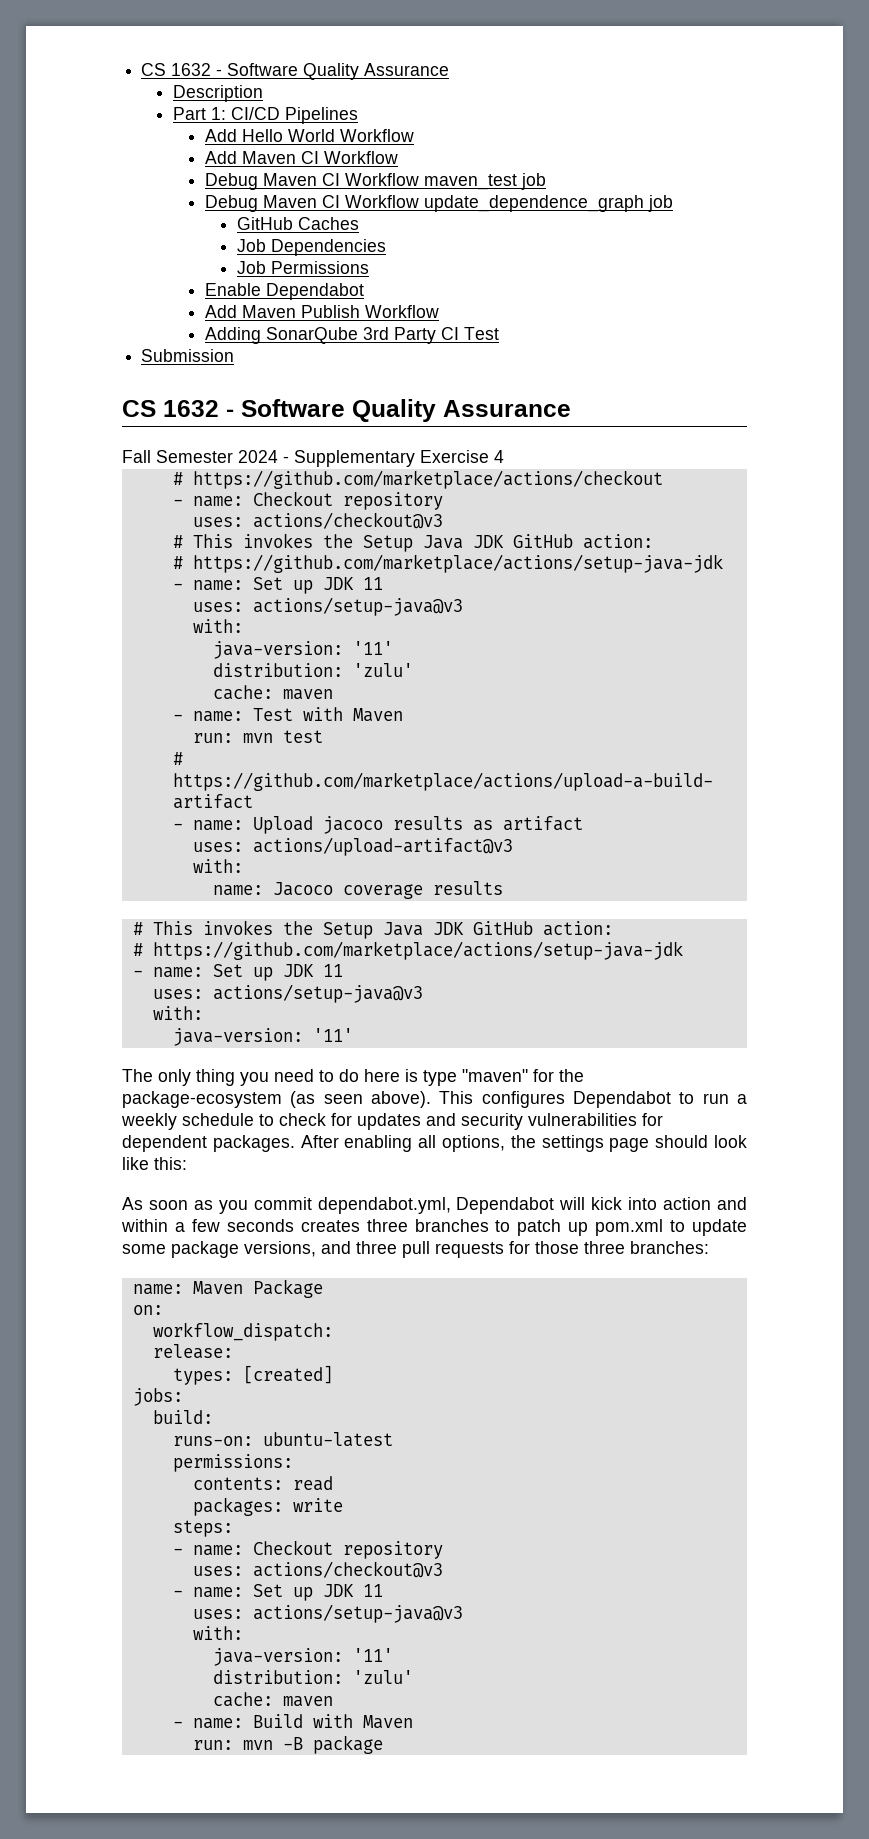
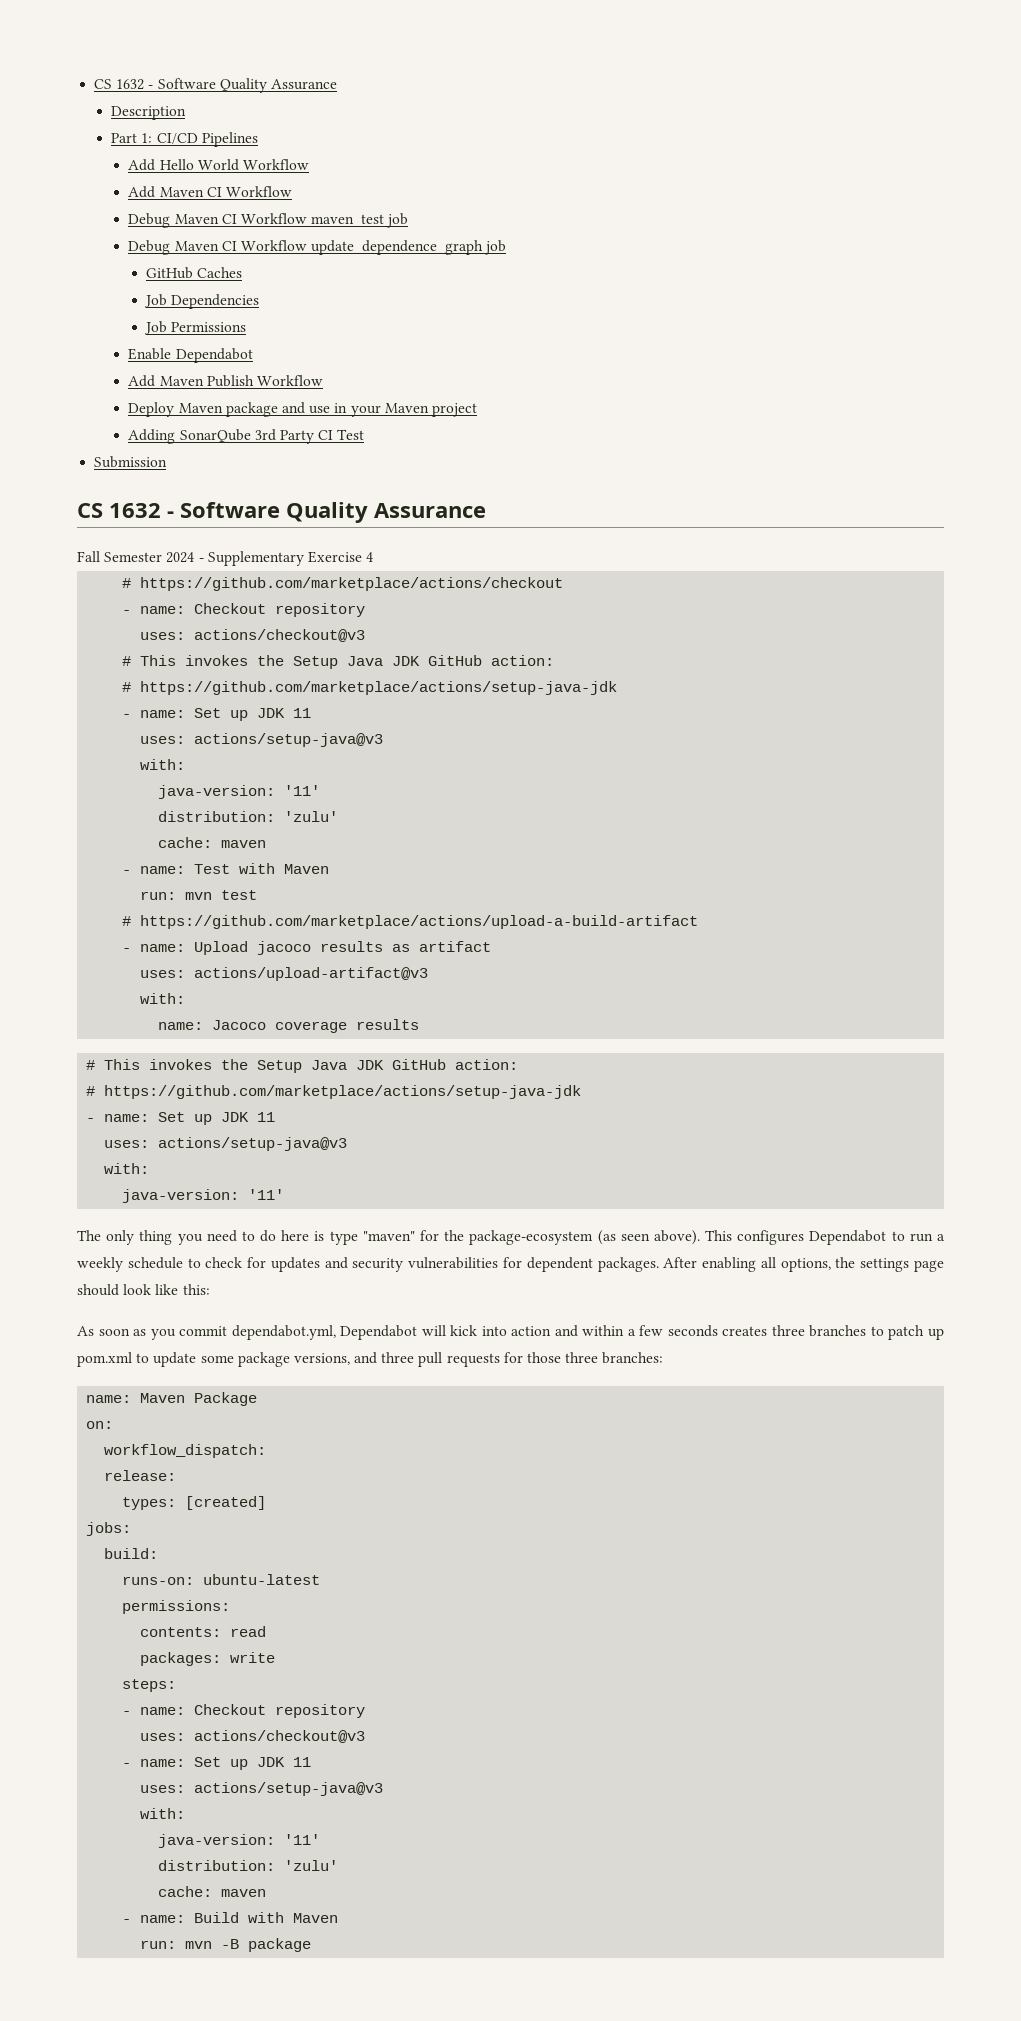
+ Deploy Maven package and use in your Maven project

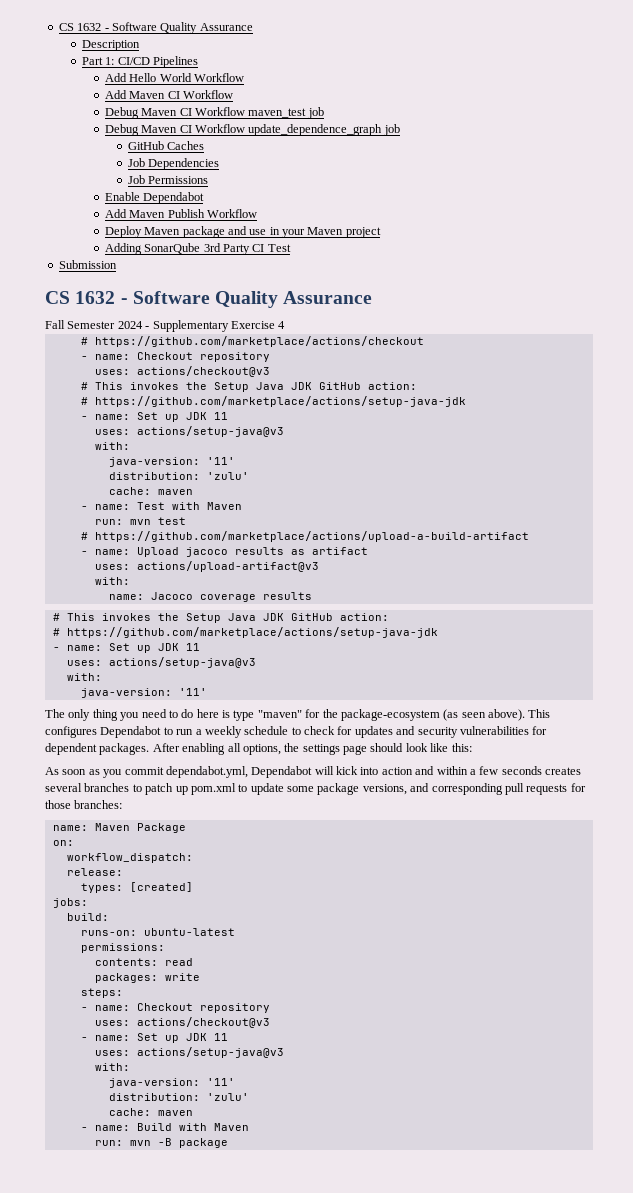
- As soon as you commit dependabot.yml, Dependabot will kick into action and within a few seconds creates three branches to patch up pom.xml to update some package versions, and three pull requests for those three branches:
+ As soon as you commit dependabot.yml, Dependabot will kick into action and within a few seconds creates several branches to patch up pom.xml to update some package versions, and corresponding pull requests for those branches:

